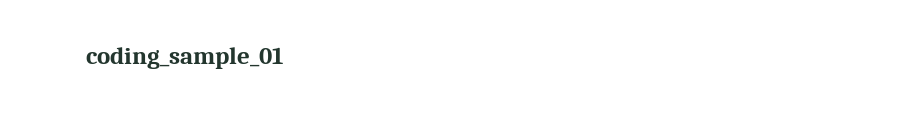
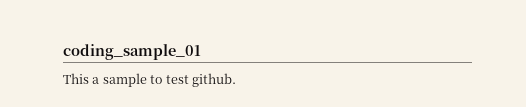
+ This a sample to test github.

